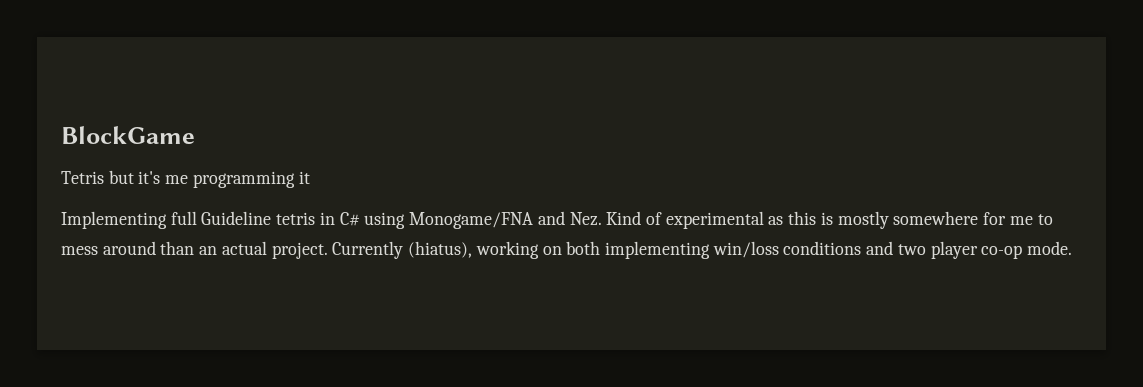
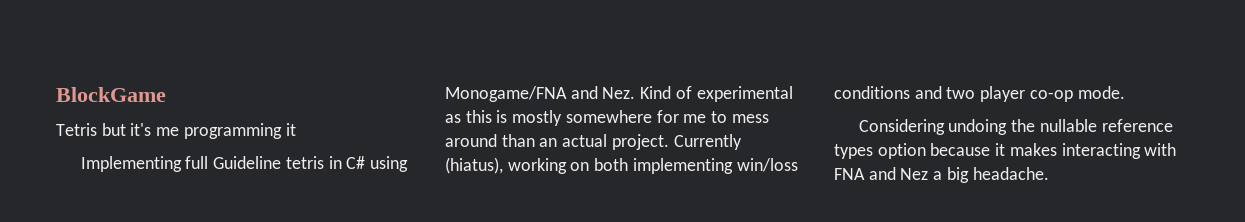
+ Considering undoing the nullable reference types option because it makes interacting with FNA and Nez a big headache.

